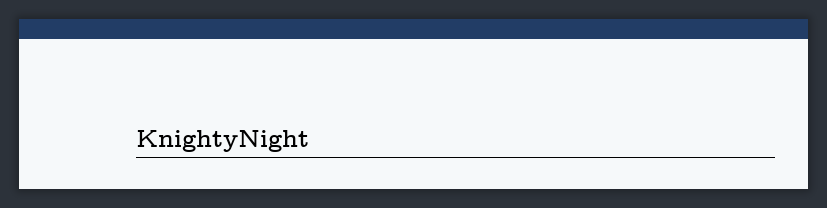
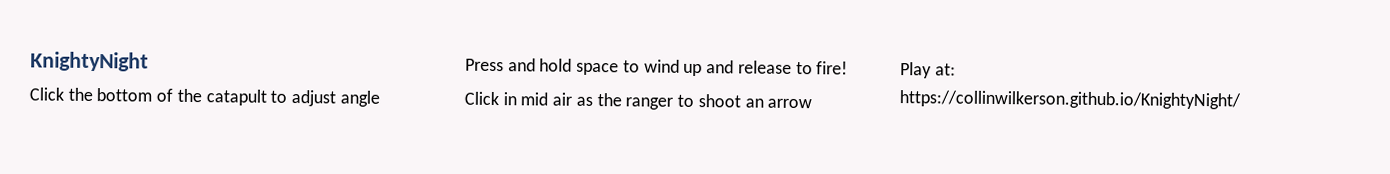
+ Click the bottom of the catapult to adjust angle
+ Press and hold space to wind up and release to fire!
+ Click in mid air as the ranger to shoot an arrow
+ Play at: https://collinwilkerson.github.io/KnightyNight/

